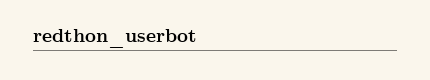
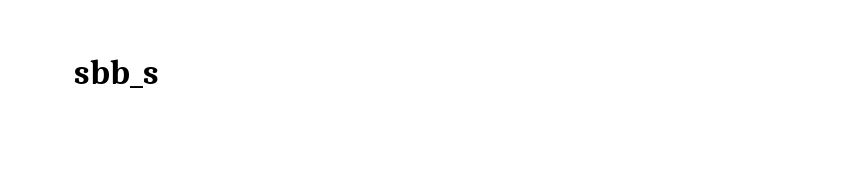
- redthon_userbot
+ sbb_s

